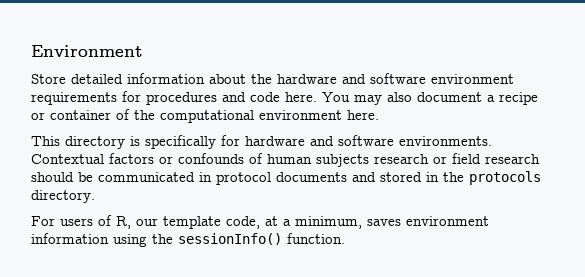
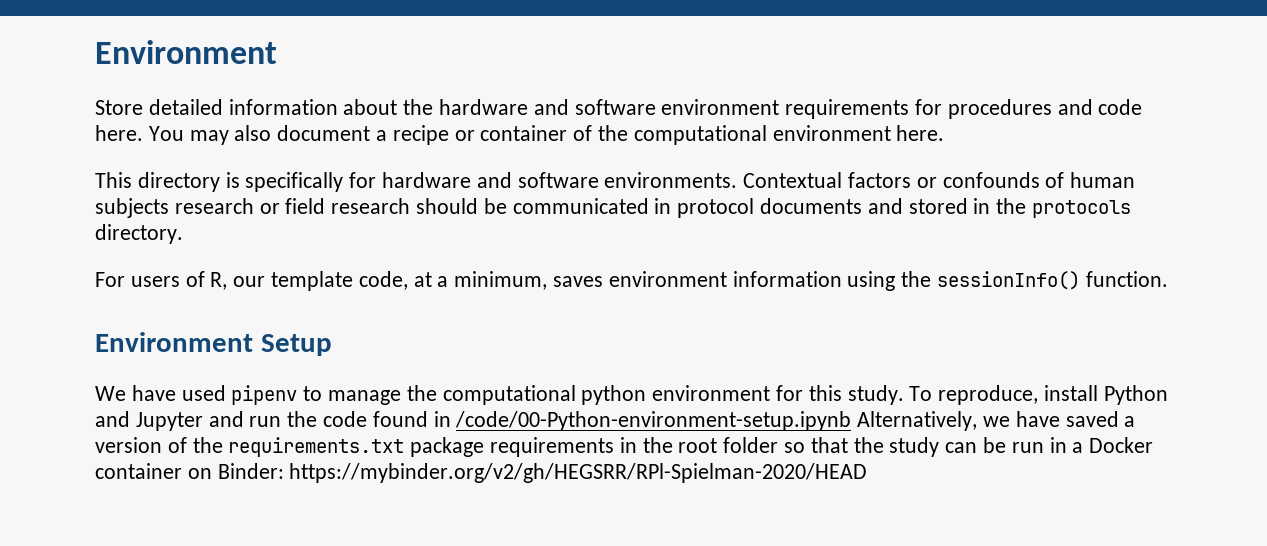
+ Environment Setup
+ We have used pipenv to manage the computational python environment for this study. To reproduce, install Python and Jupyter and run the code found in /code/00-Python-environment-setup.ipynb Alternatively, we have saved a version of the requirements.txt package requirements in the root folder so that the study can be run in a Docker container on Binder: https://mybinder.org/v2/gh/HEGSRR/RPl-Spielman-2020/HEAD

